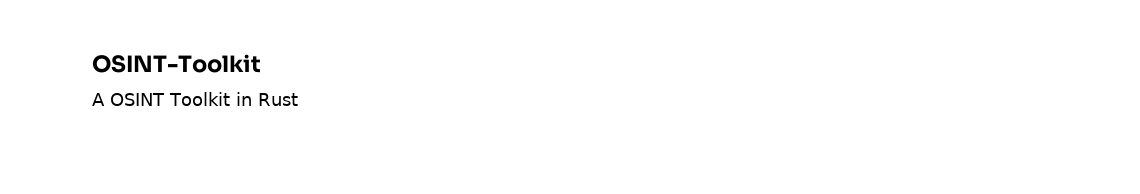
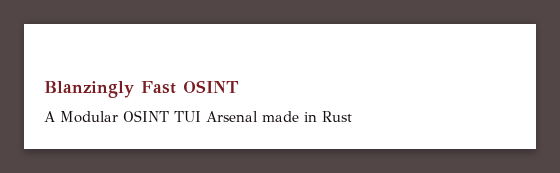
- OSINT-Toolkit
- A OSINT Toolkit in Rust
+ Blanzingly Fast OSINT
+ A Modular OSINT TUI Arsenal made in Rust

